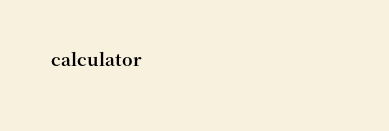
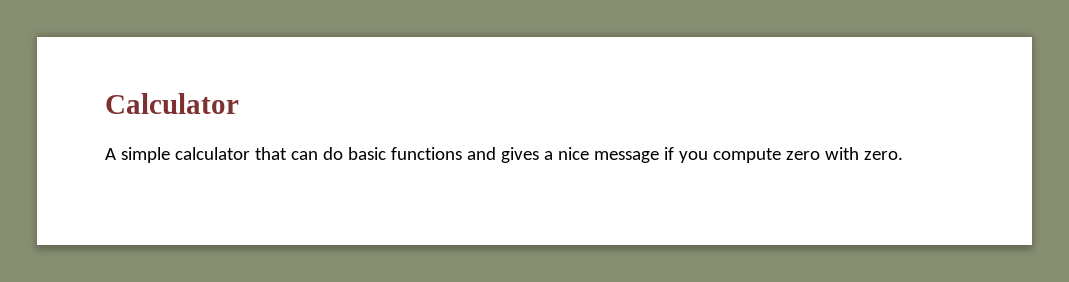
- calculator
+ Calculator
+ A simple calculator that can do basic functions and gives a nice message if you compute zero with zero.

